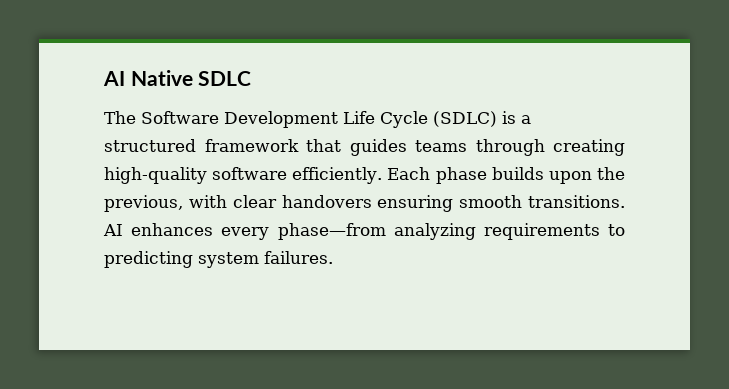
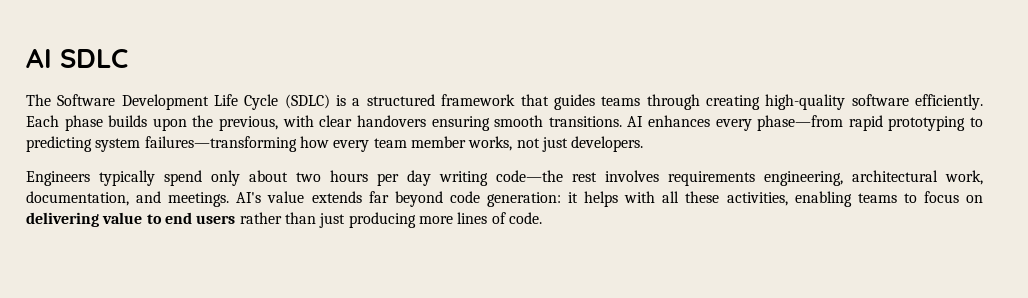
- AI Native SDLC
+ AI SDLC
- AI enhances every phase—from analyzing requirements to predicting system failures.
+ AI enhances every phase—from rapid prototyping to predicting system failures—transforming how every team member works, not just developers.
+ Engineers typically spend only about two hours per day writing code—the rest involves requirements engineering, architectural work, documentation, and meetings. AI's value extends far beyond code generation: it helps with all these activities, enabling teams to focus on delivering value to end users rather than just producing more lines of code.

